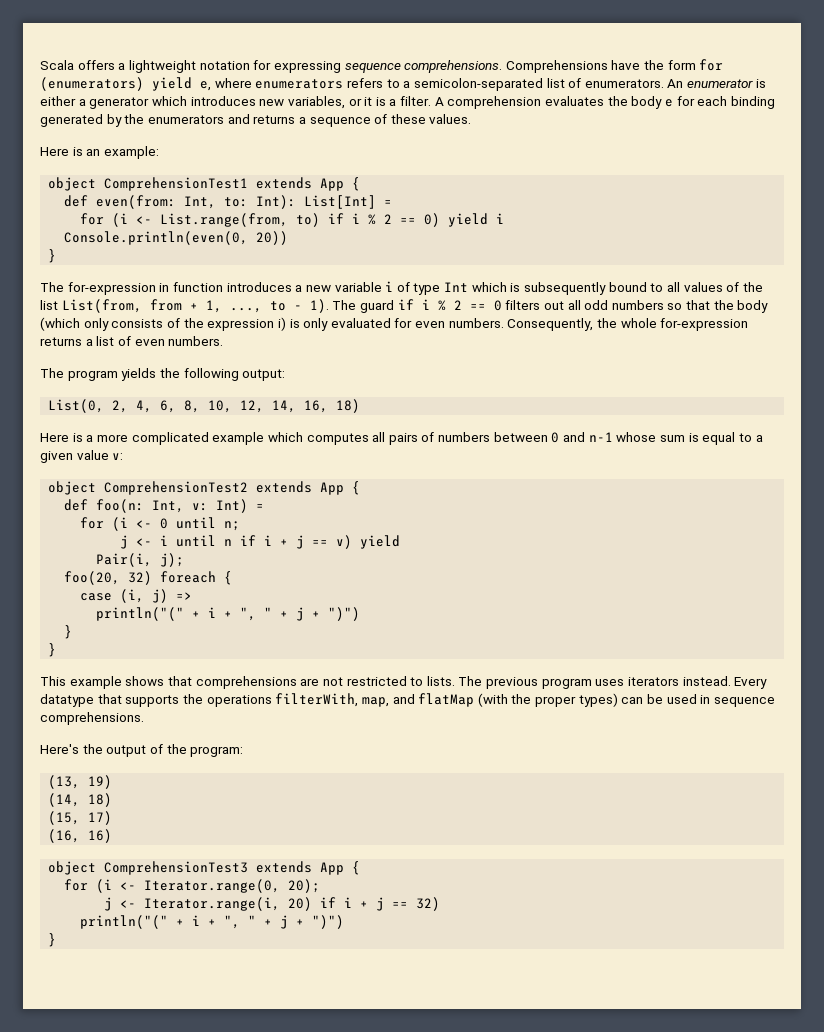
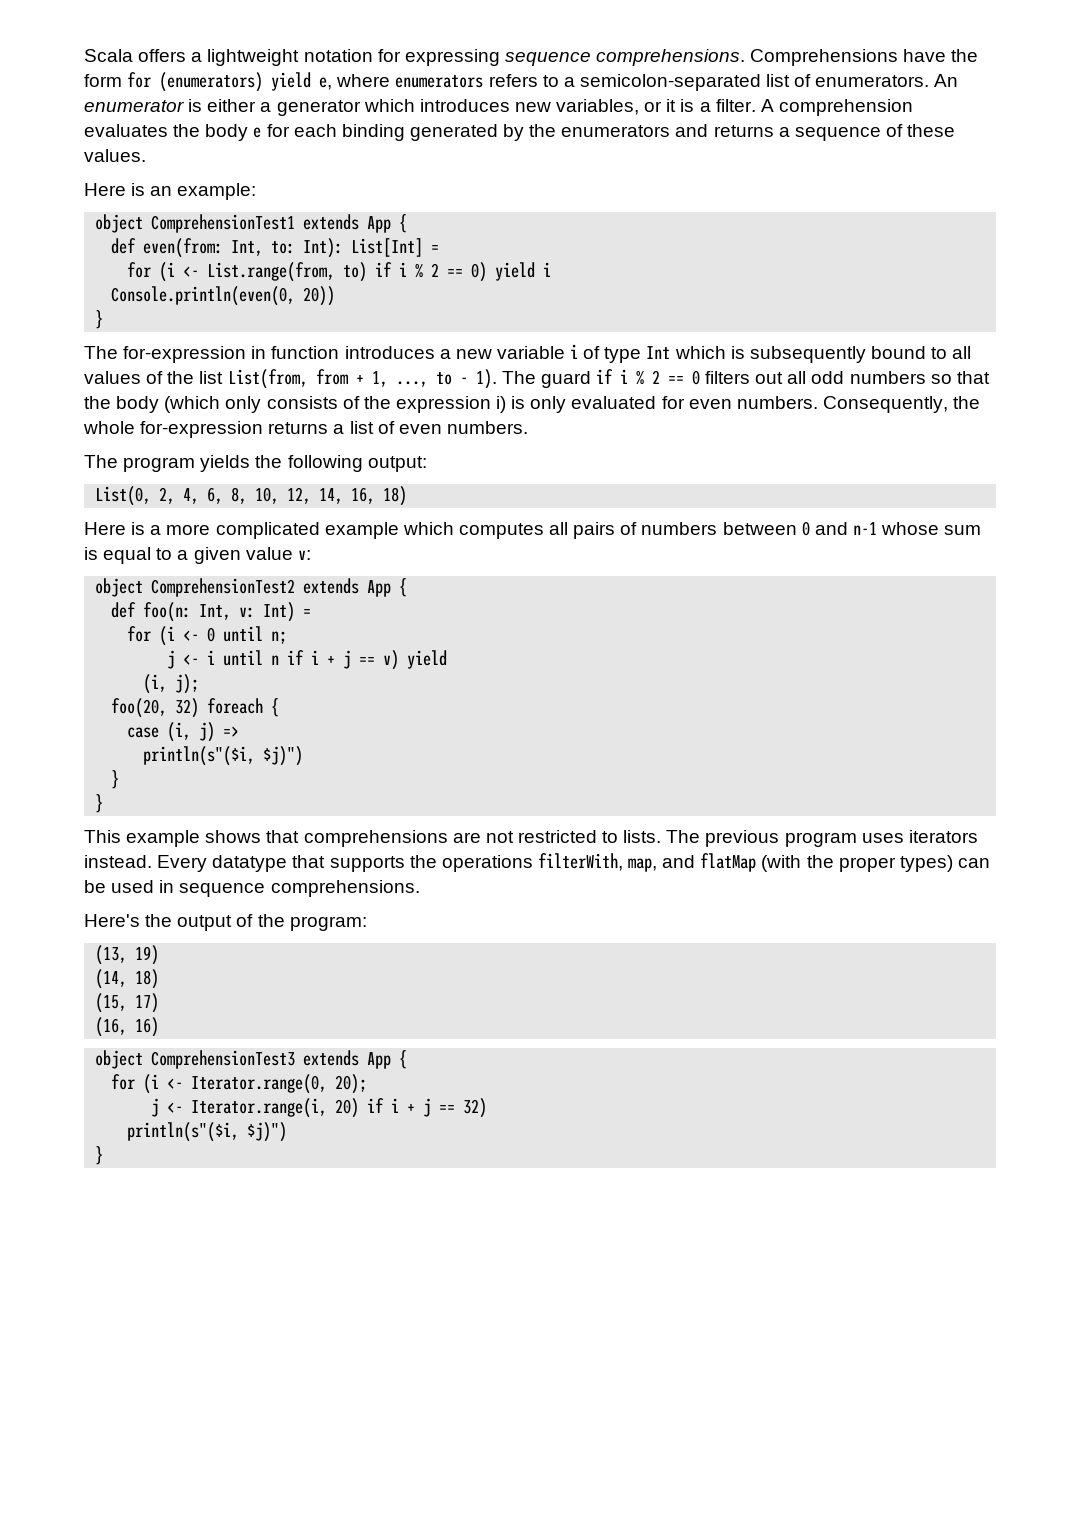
- Pair(i, j);
+ (i, j);
  case (i, j) =>
- println("(" + i + ", " + j + ")")
+ println(s"($i, $j)")
  j <- Iterator.range(i, 20) if i + j == 32)
- println("(" + i + ", " + j + ")")
+ println(s"($i, $j)")

